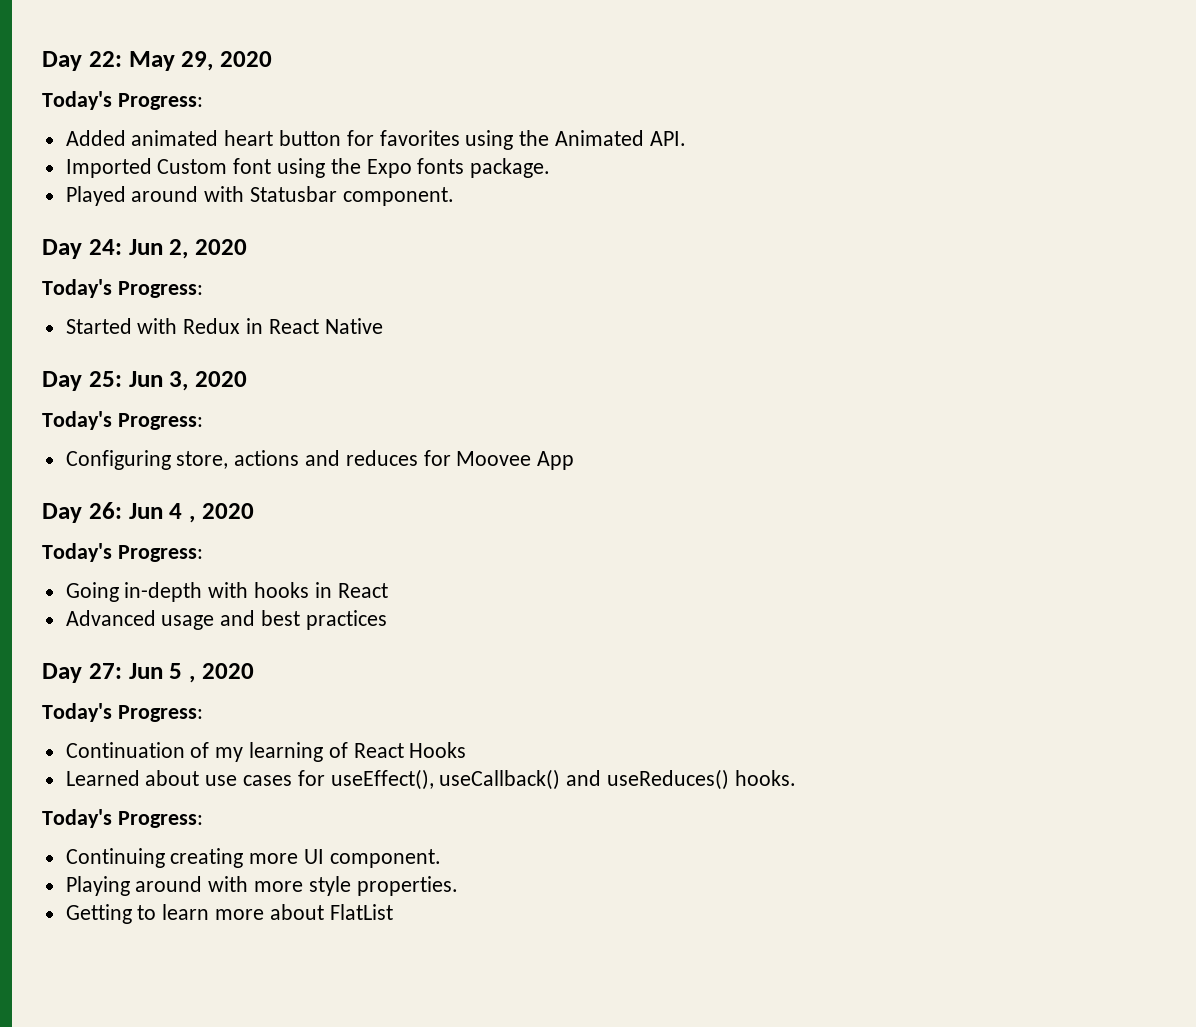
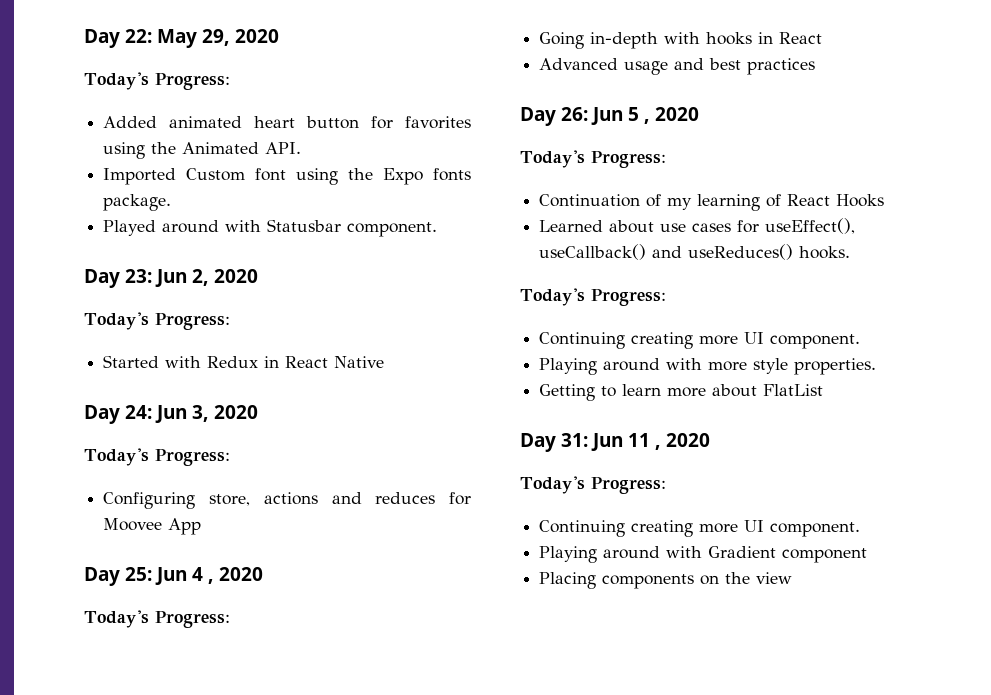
- Day 24: Jun 2, 2020
+ Day 23: Jun 2, 2020
- Day 25: Jun 3, 2020
+ Day 24: Jun 3, 2020
- Day 26: Jun 4 , 2020
+ Day 25: Jun 4 , 2020
- Day 27: Jun 5 , 2020
+ Day 26: Jun 5 , 2020
+ Day 31: Jun 11 , 2020
+ Today's Progress:
+ Continuing creating more UI component.
+ Playing around with Gradient component
+ Placing components on the view

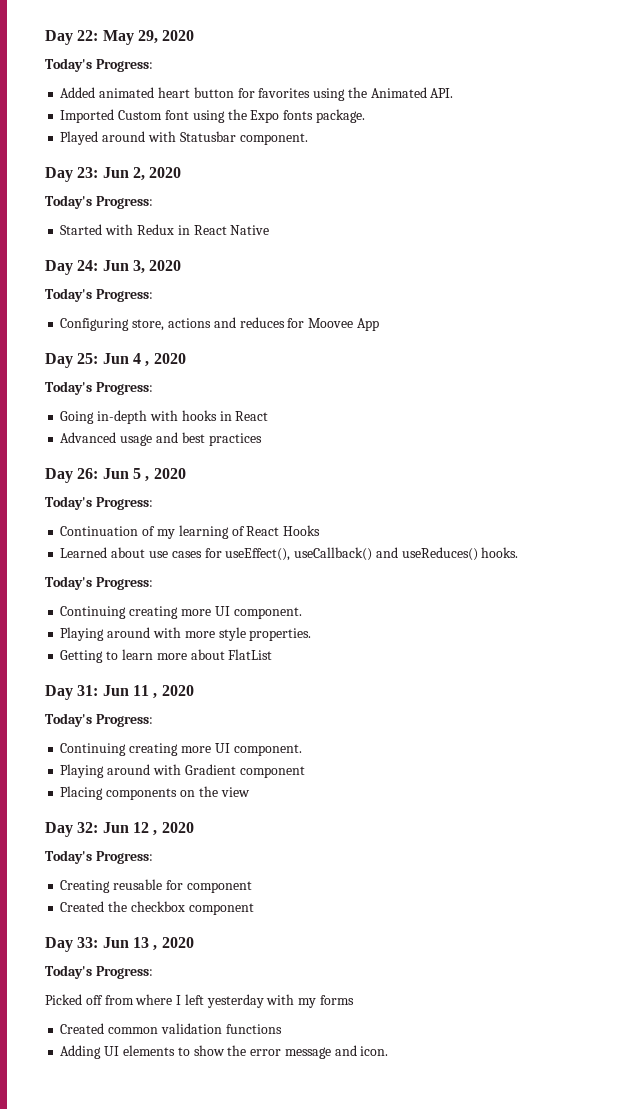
+ Day 32: Jun 12 , 2020
+ Today's Progress:
+ Creating reusable for component
+ Created the checkbox component
+ Day 33: Jun 13 , 2020
+ Today's Progress:
+ Picked off from where I left yesterday with my forms
+ Created common validation functions
+ Adding UI elements to show the error message and icon.

